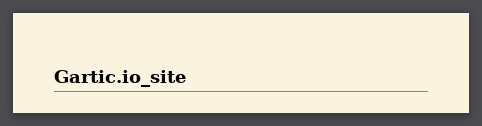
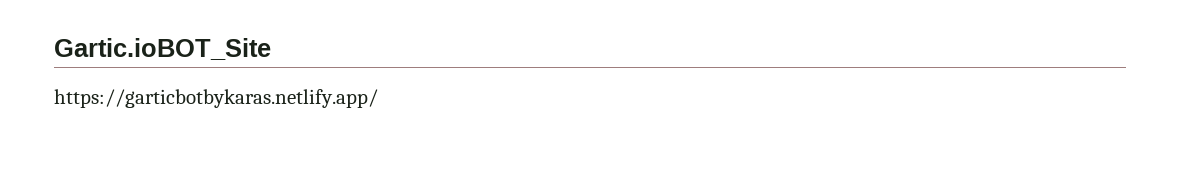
- Gartic.io_site
+ Gartic.ioBOT_Site
+ https://garticbotbykaras.netlify.app/

